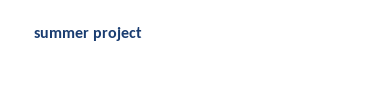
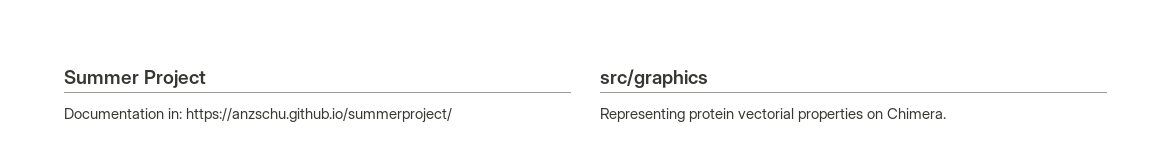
- summer project
+ Summer Project
+ Documentation in: https://anzschu.github.io/summerproject/
+ src/graphics
+ Representing protein vectorial properties on Chimera.

